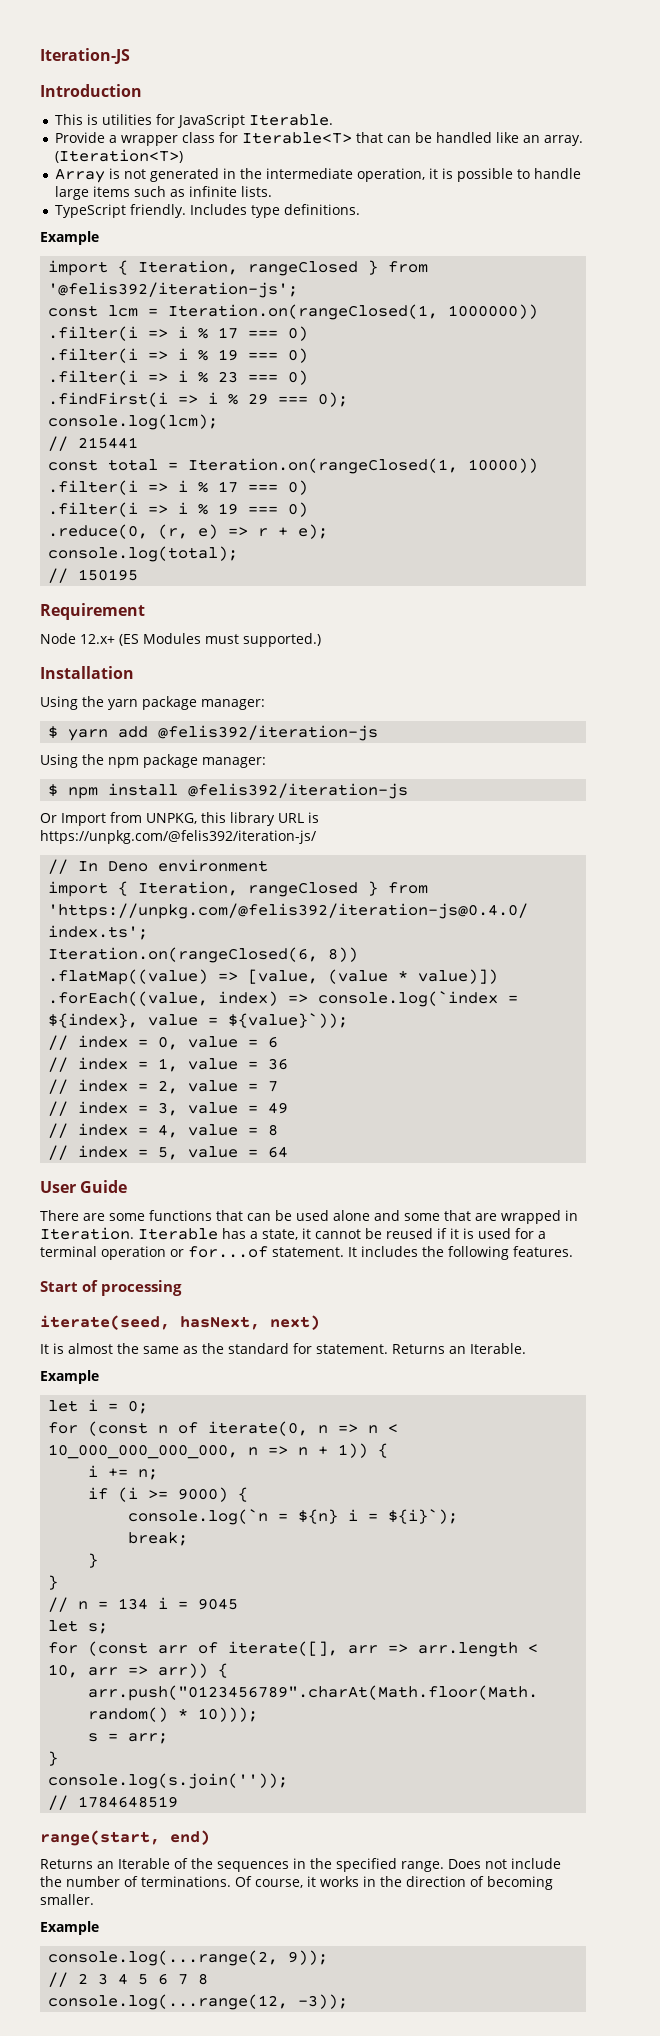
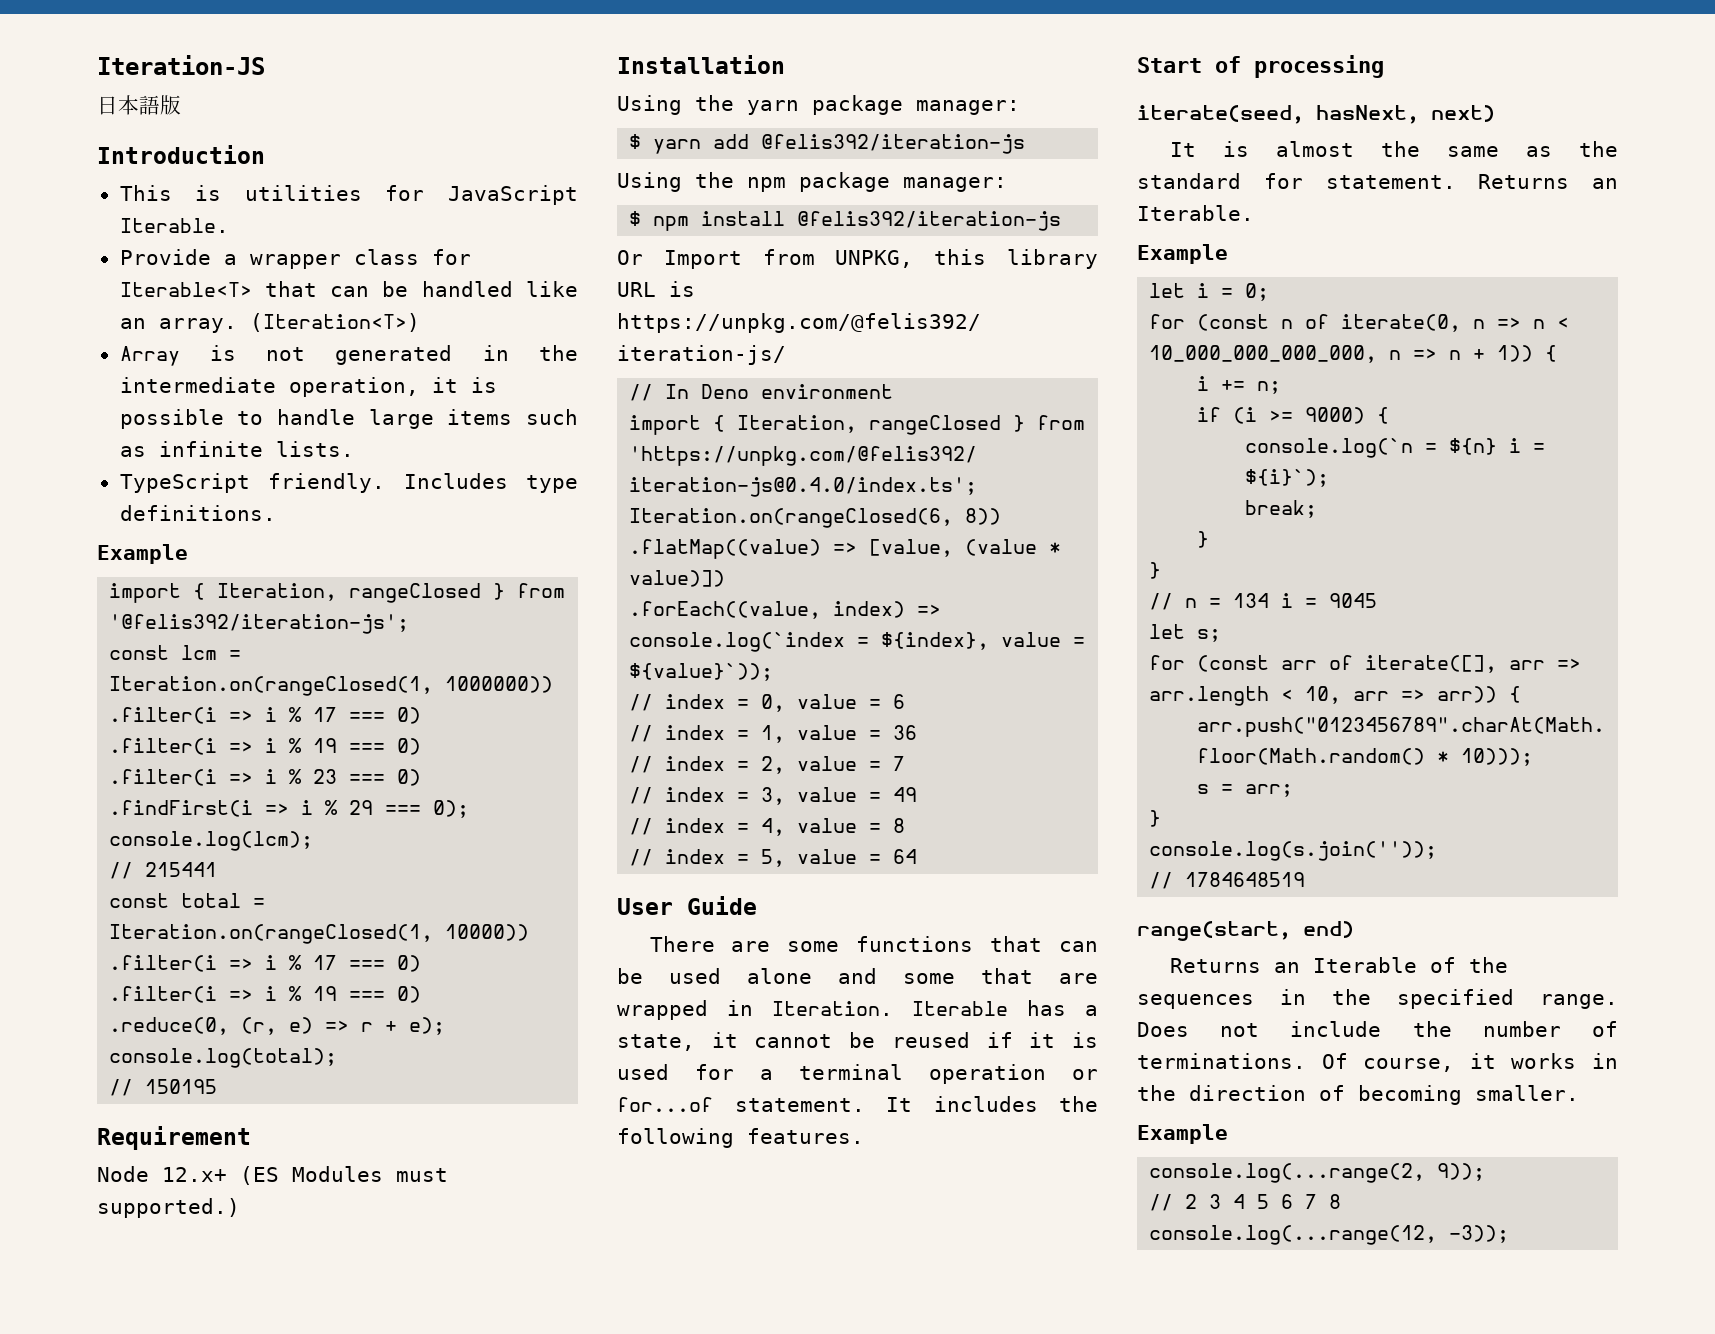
+ 日本語版

